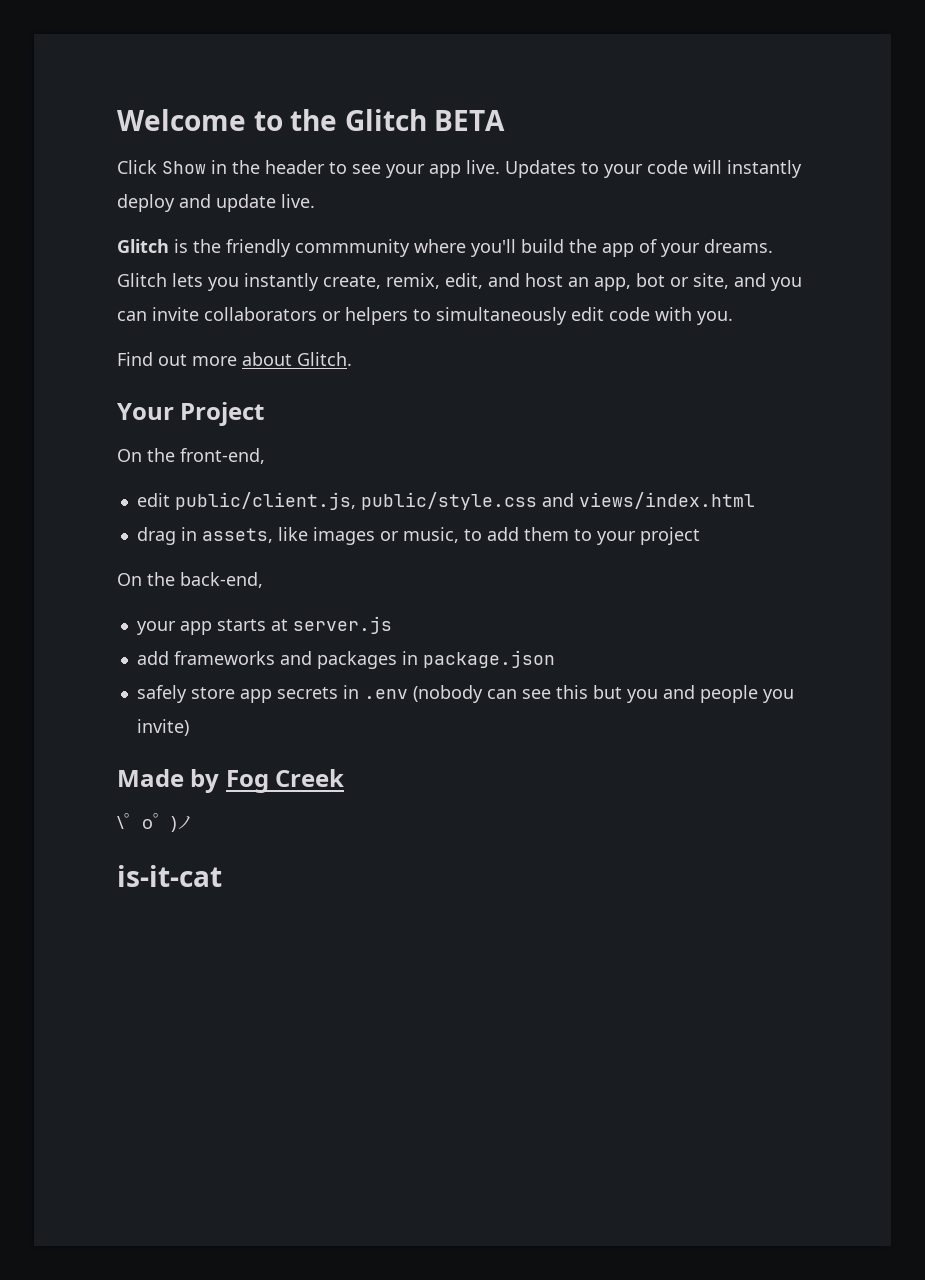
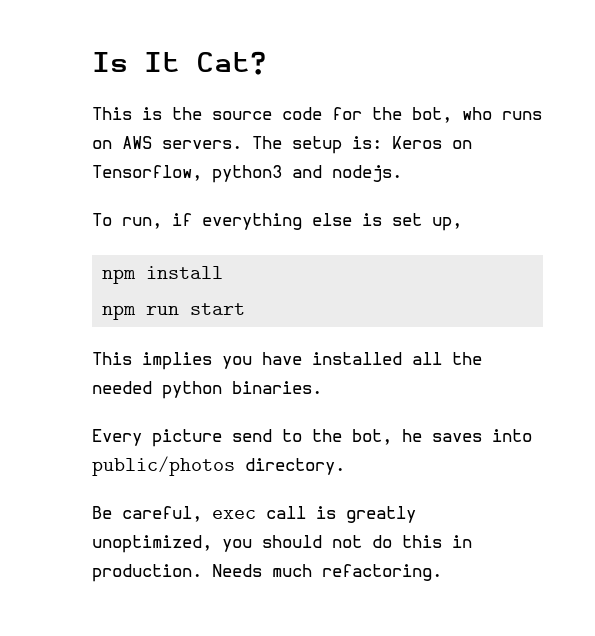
- Welcome to the Glitch BETA
- Click Show in the header to see your app live. Updates to your code will instantly deploy and update live.
- Glitch is the friendly commmunity where you'll build the app of your dreams. Glitch lets you instantly create, remix, edit, and host an app, bot or site, and you can invite collaborators or helpers to simultaneously edit code with you.
- Find out more about Glitch.
- Your Project
- On the front-end,
- edit public/client.js, public/style.css and views/index.html
- drag in assets, like images or music, to add them to your project
- On the back-end,
- your app starts at server.js
- add frameworks and packages in package.json
- safely store app secrets in .env (nobody can see this but you and people you invite)
- Made by Fog Creek
- \゜o゜)ノ
- is-it-cat
+ Is It Cat?
+ This is the source code for the bot, who runs on AWS servers. The setup is: Keros on Tensorflow, python3 and nodejs.
+ To run, if everything else is set up,
+ npm install
+ npm run start
+ This implies you have installed all the needed python binaries.
+ Every picture send to the bot, he saves into public/photos directory.
+ Be careful, exec call is greatly unoptimized, you should not do this in production. Needs much refactoring.

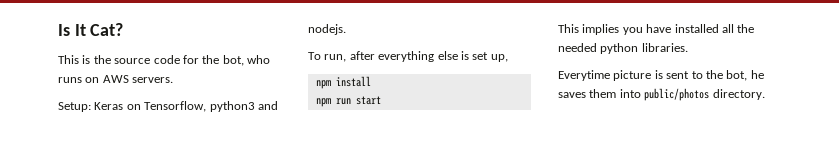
- This is the source code for the bot, who runs on AWS servers. The setup is: Keros on Tensorflow, python3 and nodejs.
+ This is the source code for the bot, who runs on AWS servers.
+ Setup: Keras on Tensorflow, python3 and nodejs.
- To run, if everything else is set up,
+ To run, after everything else is set up,
- This implies you have installed all the needed python binaries.
- Every picture send to the bot, he saves into public/photos directory.
+ This implies you have installed all the needed python libraries.
+ Everytime picture is sent to the bot, he saves them into public/photos directory.
- Be careful, exec call is greatly unoptimized, you should not do this in production. Needs much refactoring.

